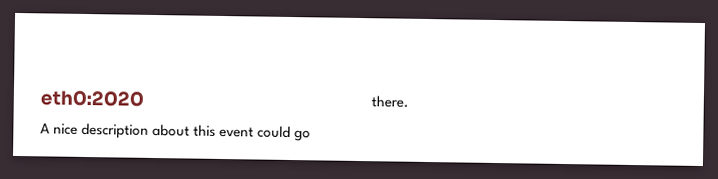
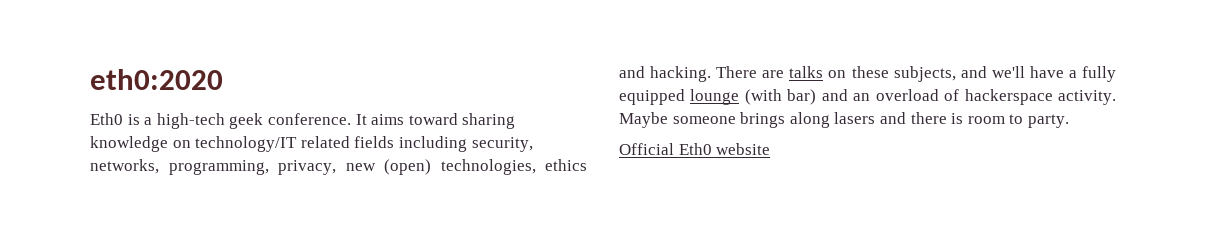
- A nice description about this event could go there.
+ Eth0 is a high-tech geek conference. It aims toward sharing knowledge on technology/IT related fields including security, networks, programming, privacy, new (open) technologies, ethics and hacking. There are talks on these subjects, and we'll have a fully equipped lounge (with bar) and an overload of hackerspace activity. Maybe someone brings along lasers and there is room to party.
+ Official Eth0 website

